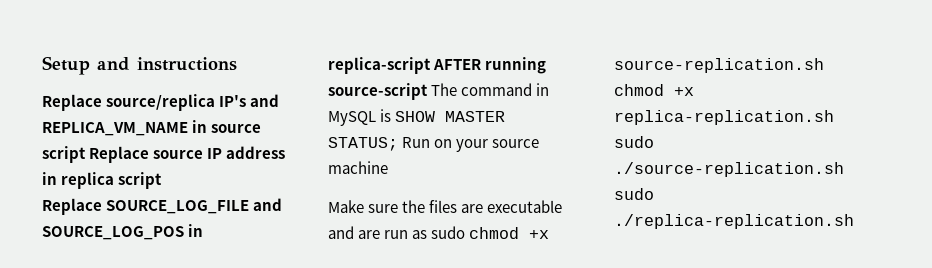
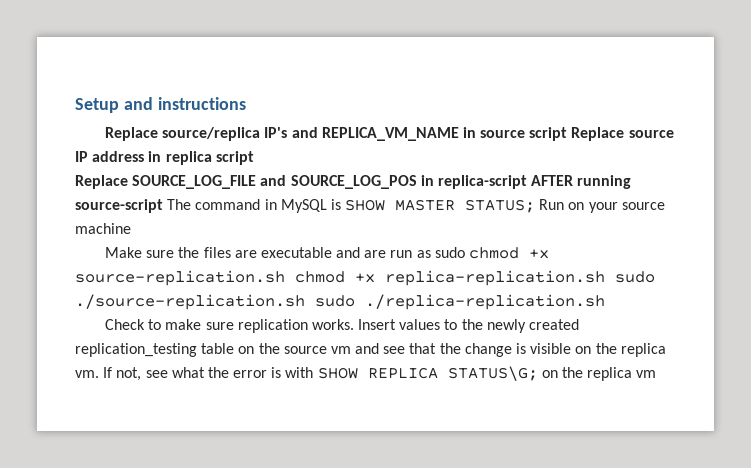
+ Check to make sure replication works. Insert values to the newly created replication_testing table on the source vm and see that the change is visible on the replica vm. If not, see what the error is with SHOW REPLICA STATUS\G; on the replica vm

